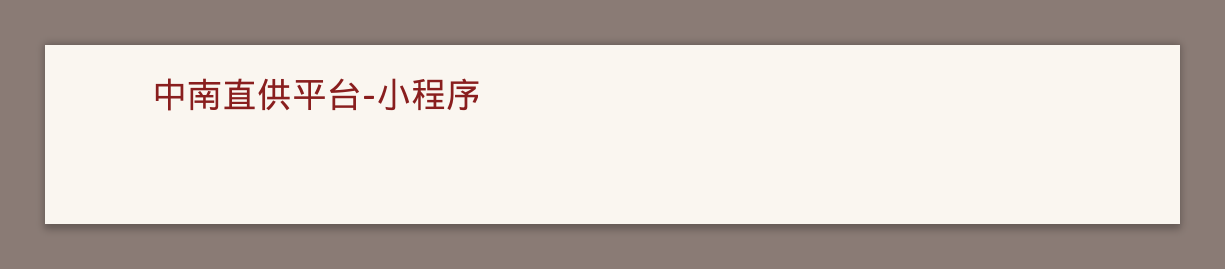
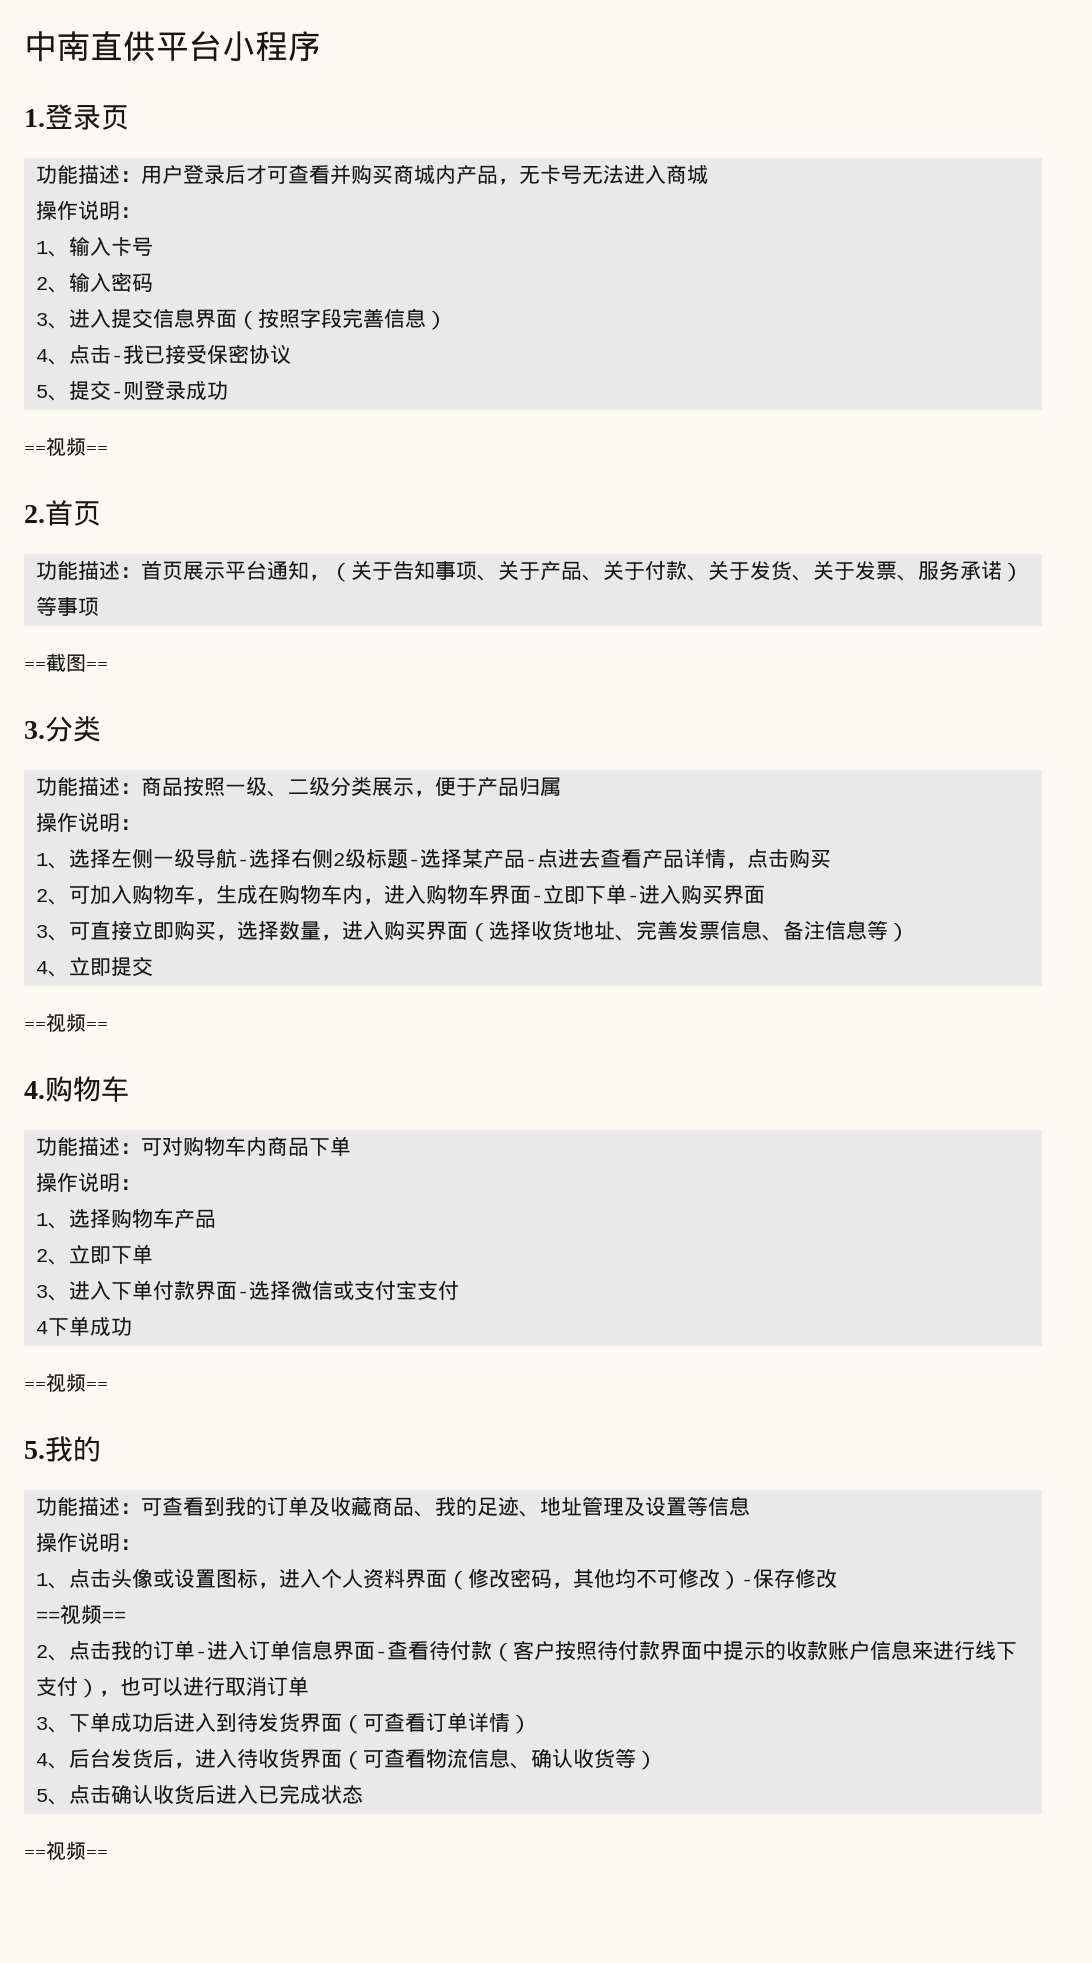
- 中南直供平台-小程序
+ 中南直供平台小程序
+ 1.登录页
+ 功能描述：用户登录后才可查看并购买商城内产品，无卡号无法进入商城
+ 操作说明：
+ 1、输入卡号
+ 2、输入密码
+ 3、进入提交信息界面（按照字段完善信息）
+ 4、点击-我已接受保密协议
+ 5、提交-则登录成功
+ ==视频==
+ 2.首页
+ 功能描述：首页展示平台通知，（关于告知事项、关于产品、关于付款、关于发货、关于发票、服务承诺）等事项
+ ==截图==
+ 3.分类
+ 功能描述：商品按照一级、二级分类展示，便于产品归属
+ 操作说明：
+ 1、选择左侧一级导航-选择右侧2级标题-选择某产品-点进去查看产品详情，点击购买
+ 2、可加入购物车，生成在购物车内，进入购物车界面-立即下单-进入购买界面
+ 3、可直接立即购买，选择数量，进入购买界面（选择收货地址、完善发票信息、备注信息等）
+ 4、立即提交
+ ==视频==
+ 4.购物车
+ 功能描述：可对购物车内商品下单
+ 操作说明：
+ 1、选择购物车产品
+ 2、立即下单
+ 3、进入下单付款界面-选择微信或支付宝支付
+ 4下单成功
+ ==视频==
+ 5.我的
+ 功能描述：可查看到我的订单及收藏商品、我的足迹、地址管理及设置等信息
+ 操作说明：
+ 1、点击头像或设置图标，进入个人资料界面（修改密码，其他均不可修改）-保存修改
+ ==视频==
+ 2、点击我的订单-进入订单信息界面-查看待付款（客户按照待付款界面中提示的收款账户信息来进行线下支付），也可以进行取消订单
+ 3、下单成功后进入到待发货界面（可查看订单详情）
+ 4、后台发货后，进入待收货界面（可查看物流信息、确认收货等）
+ 5、点击确认收货后进入已完成状态
+ ==视频==

